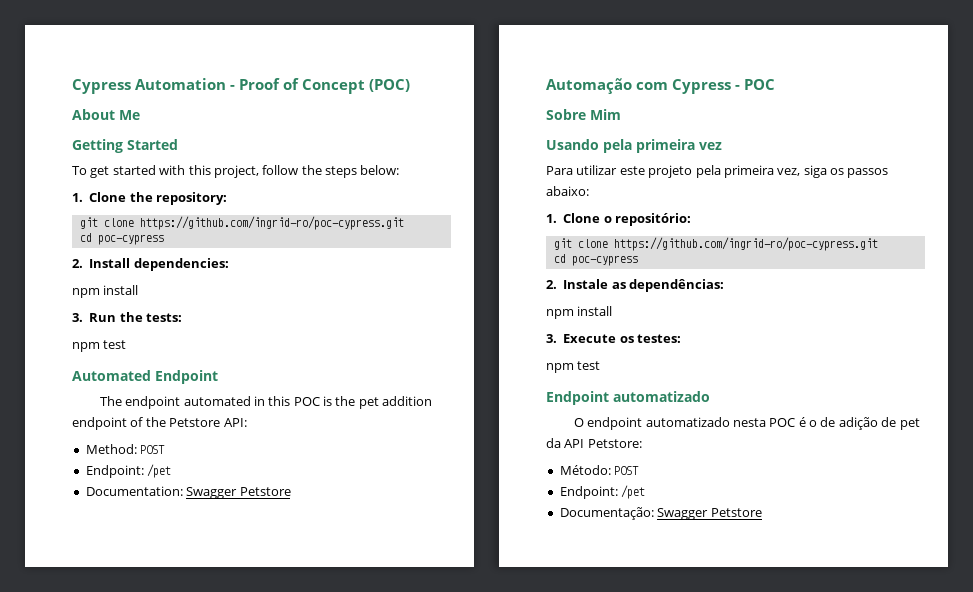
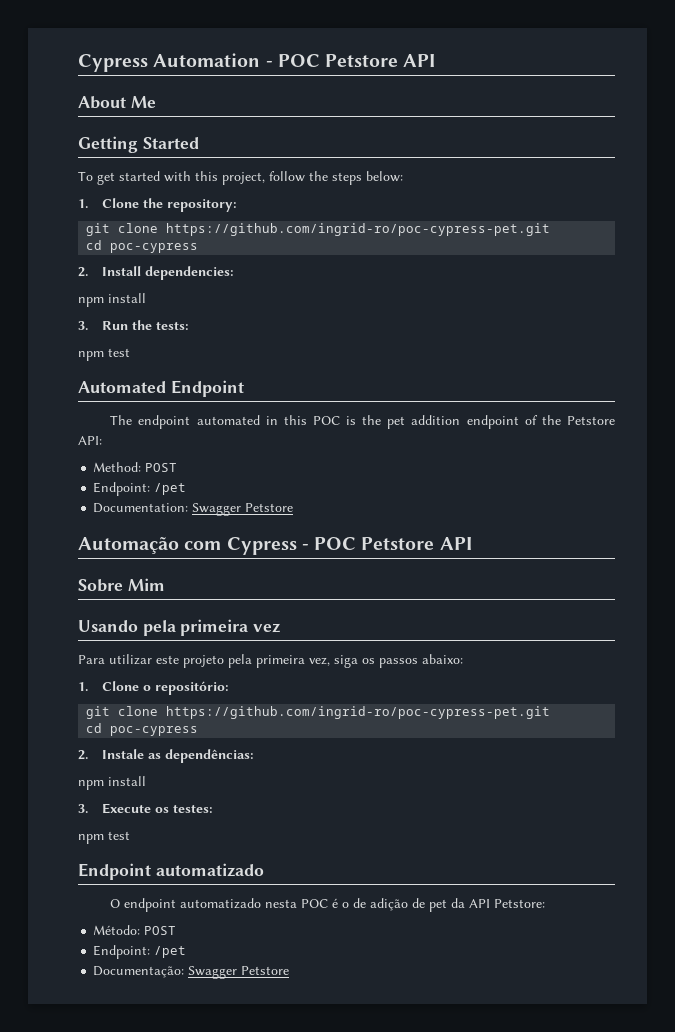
- Cypress Automation - Proof of Concept (POC)
+ Cypress Automation - POC Petstore API
  1. Clone the repository:
- git clone https://github.com/ingrid-ro/poc-cypress.git
+ git clone https://github.com/ingrid-ro/poc-cypress-pet.git
- Automação com Cypress - POC
+ Automação com Cypress - POC Petstore API
  1. Clone o repositório:
- git clone https://github.com/ingrid-ro/poc-cypress.git
+ git clone https://github.com/ingrid-ro/poc-cypress-pet.git

